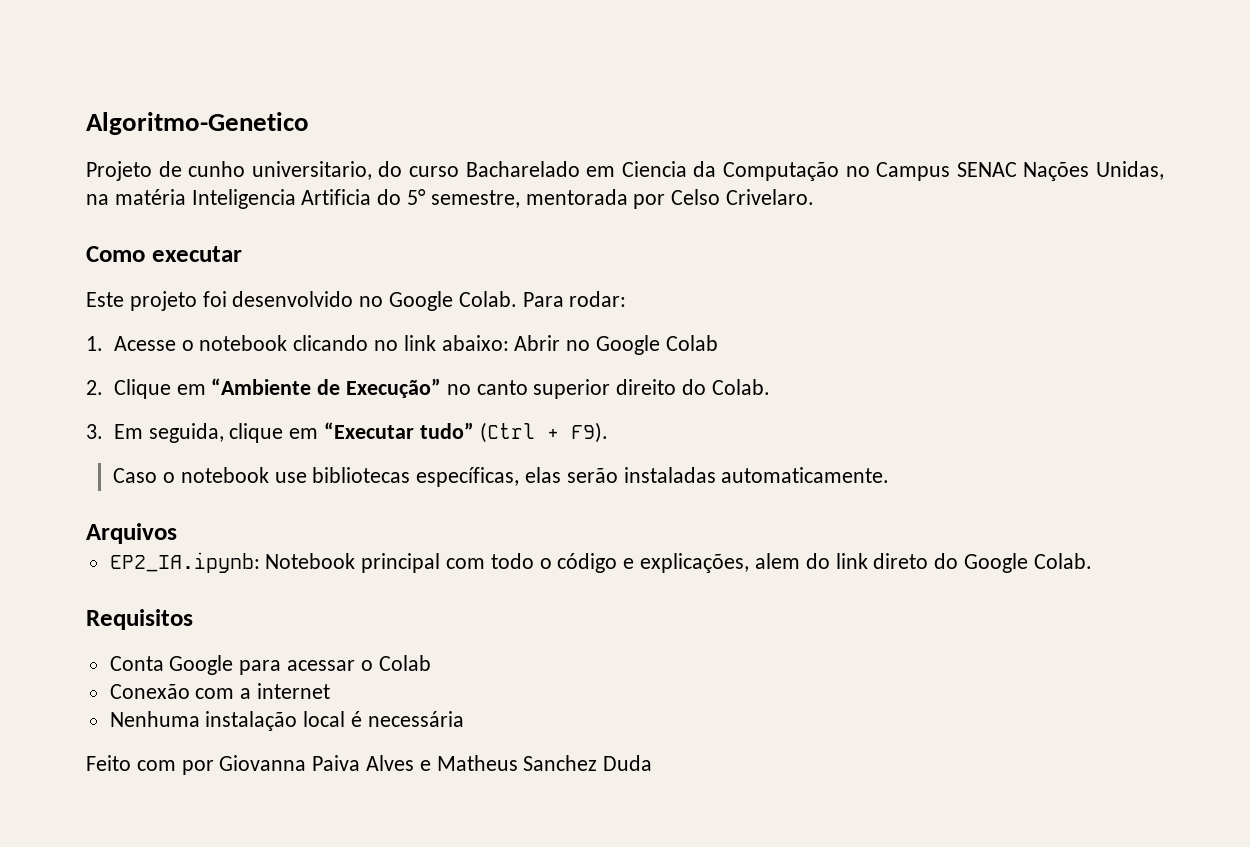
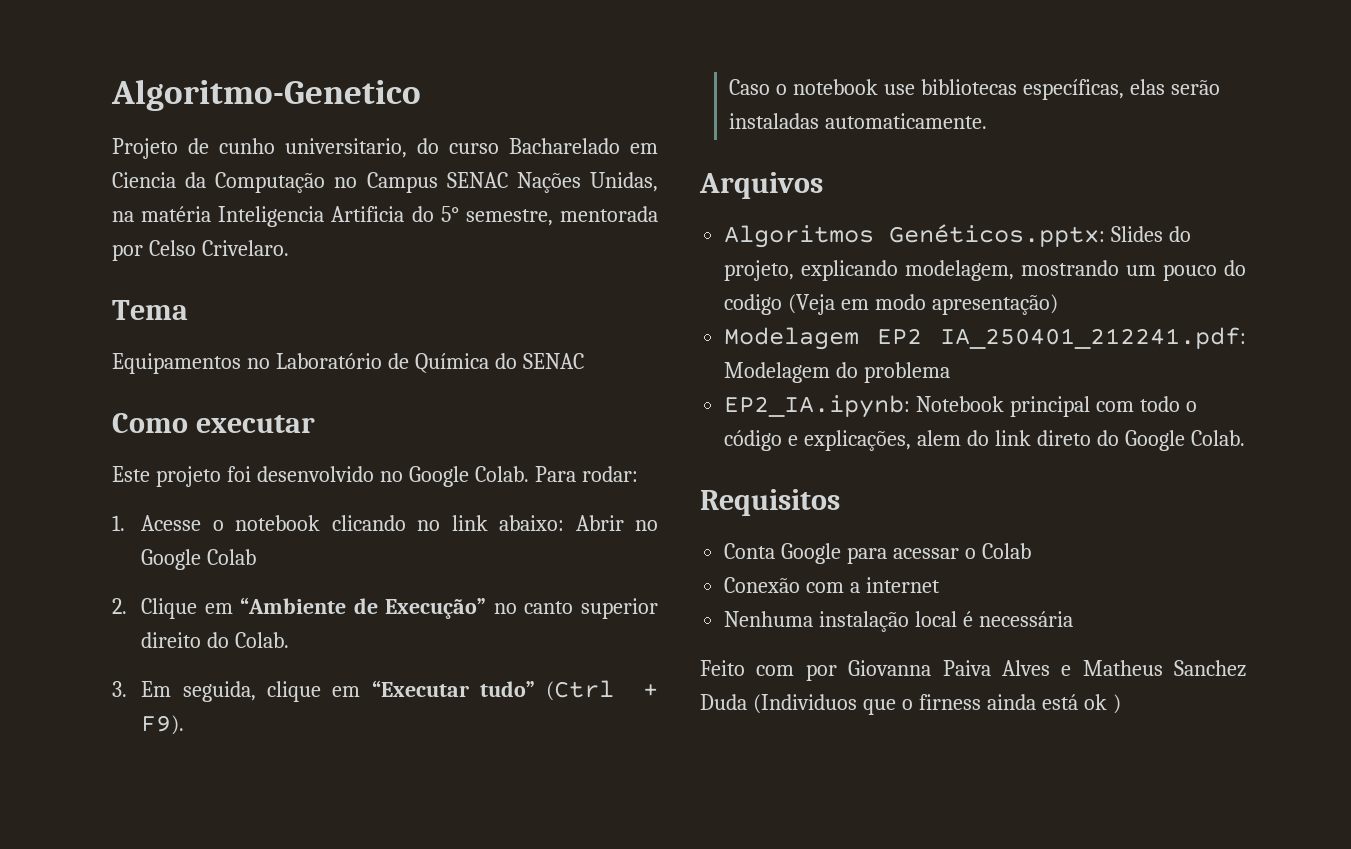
+ Tema
+ Equipamentos no Laboratório de Química do SENAC
+ Algoritmos Genéticos.pptx: Slides do projeto, explicando modelagem, mostrando um pouco do codigo (Veja em modo apresentação)
+ Modelagem EP2 IA_250401_212241.pdf: Modelagem do problema
- Feito com por Giovanna Paiva Alves e Matheus Sanchez Duda
+ Feito com por Giovanna Paiva Alves e Matheus Sanchez Duda (Individuos que o firness ainda está ok )

